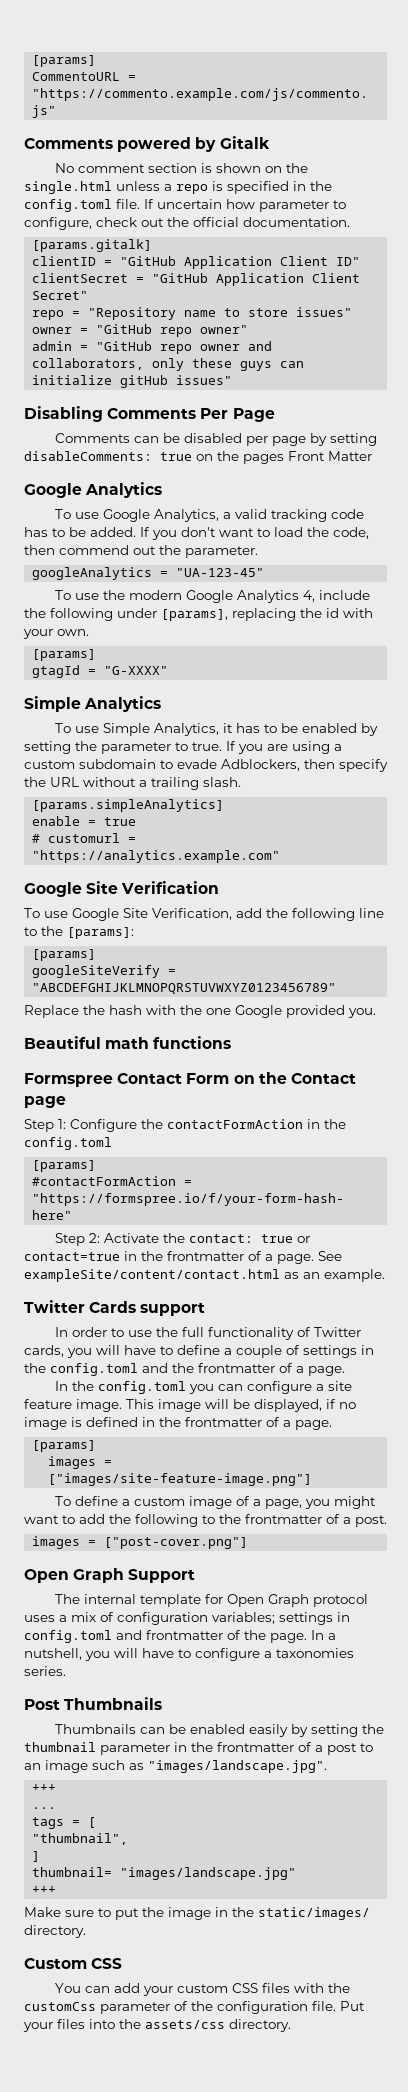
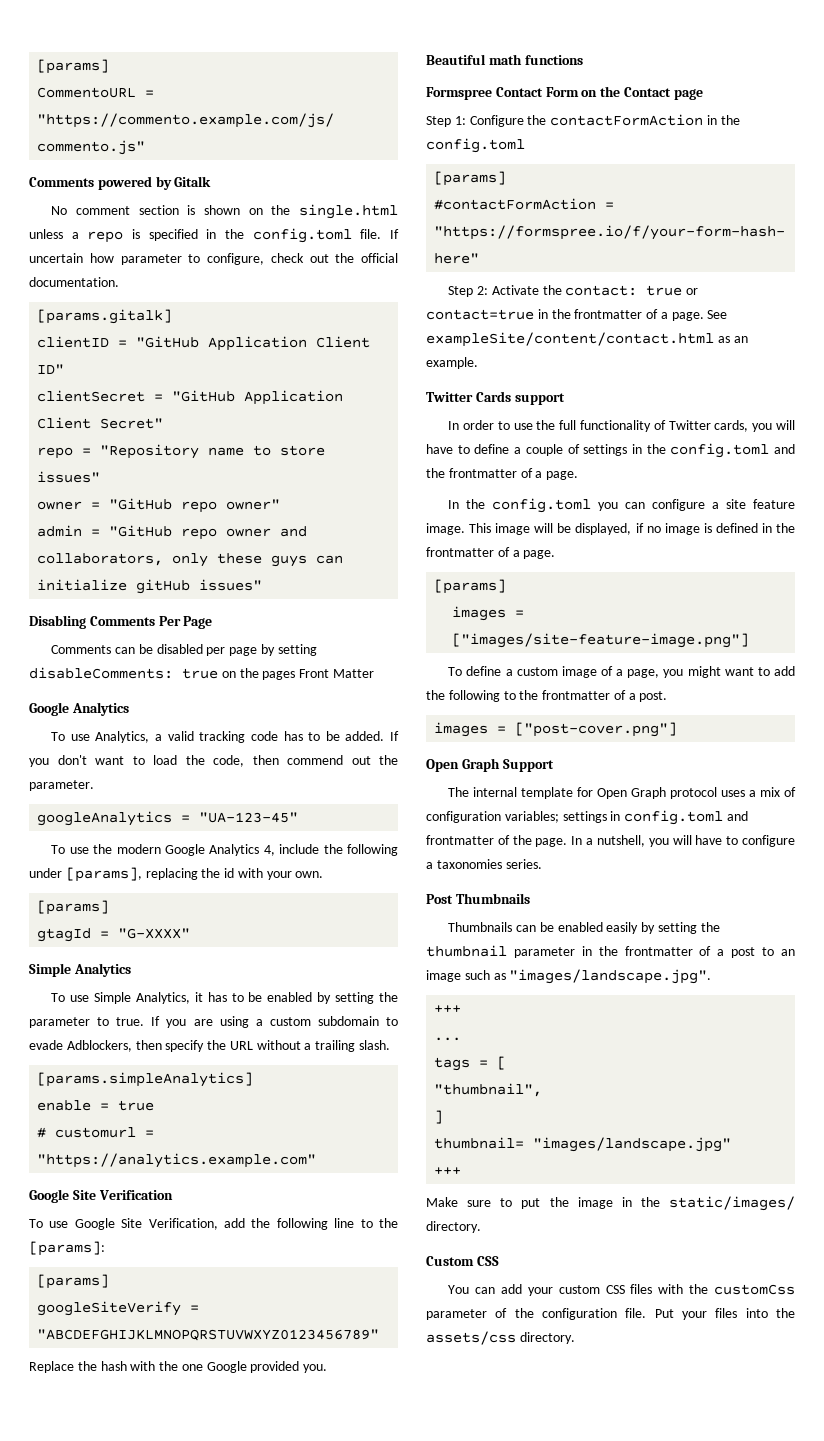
- To use Google Analytics, a valid tracking code has to be added.
+ To use Analytics, a valid tracking code has to be added.

